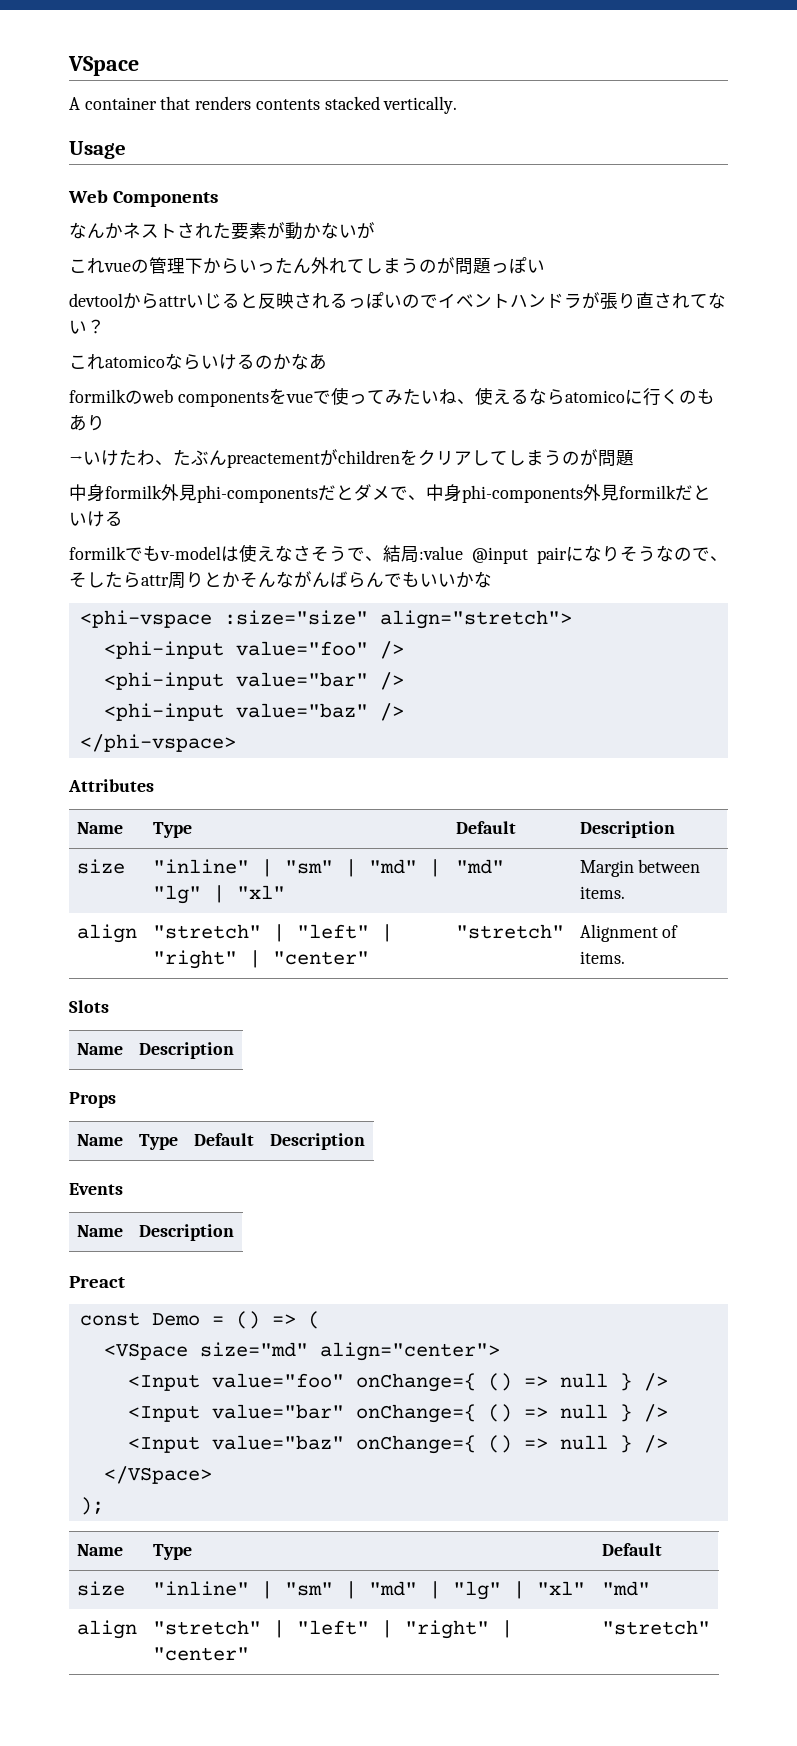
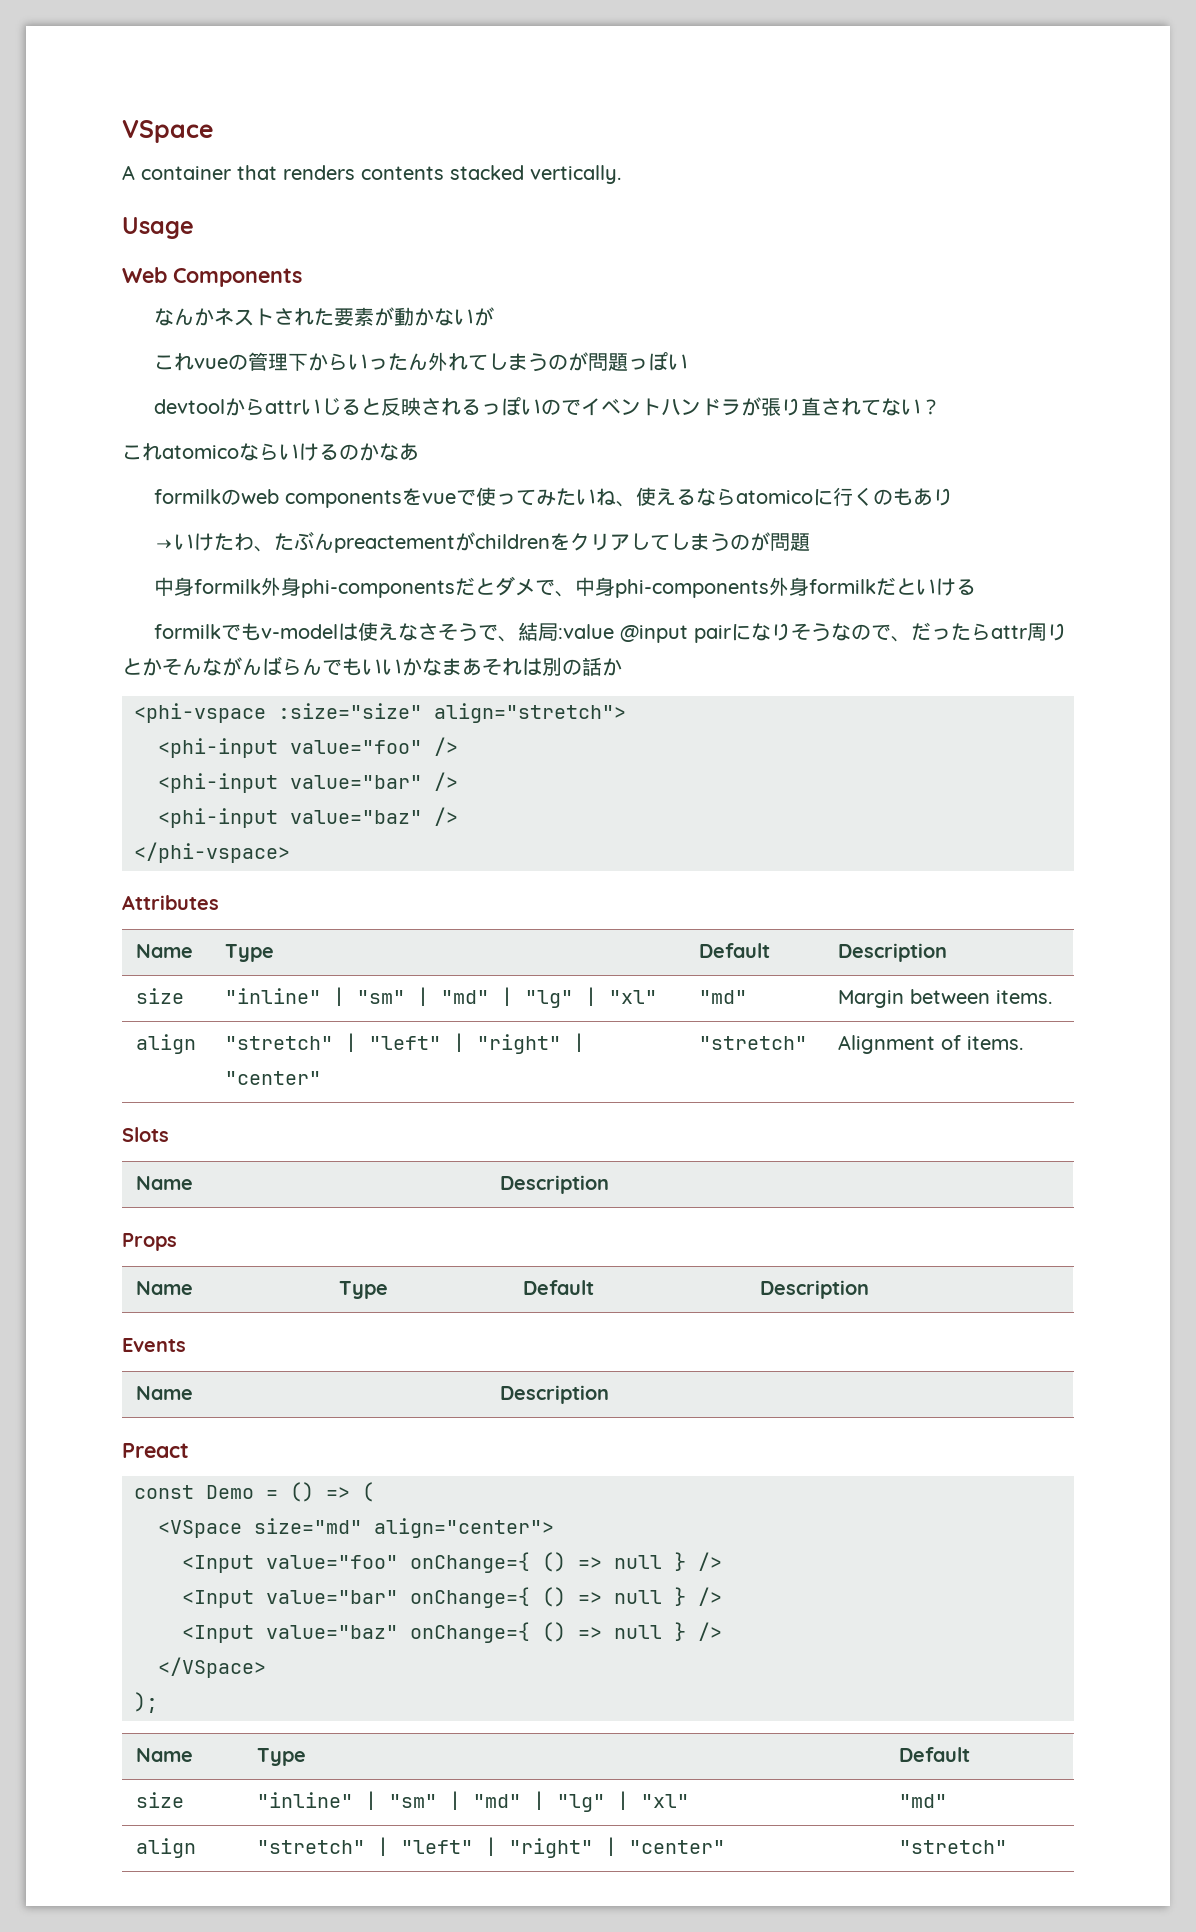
- 中身formilk外見phi-componentsだとダメで、中身phi-components外見formilkだといける
+ 中身formilk外身phi-componentsだとダメで、中身phi-components外身formilkだといける
- formilkでもv-modelは使えなさそうで、結局:value @input pairになりそうなので、そしたらattr周りとかそんながんばらんでもいいかな
+ formilkでもv-modelは使えなさそうで、結局:value @input pairになりそうなので、だったらattr周りとかそんながんばらんでもいいかなまあそれは別の話か

